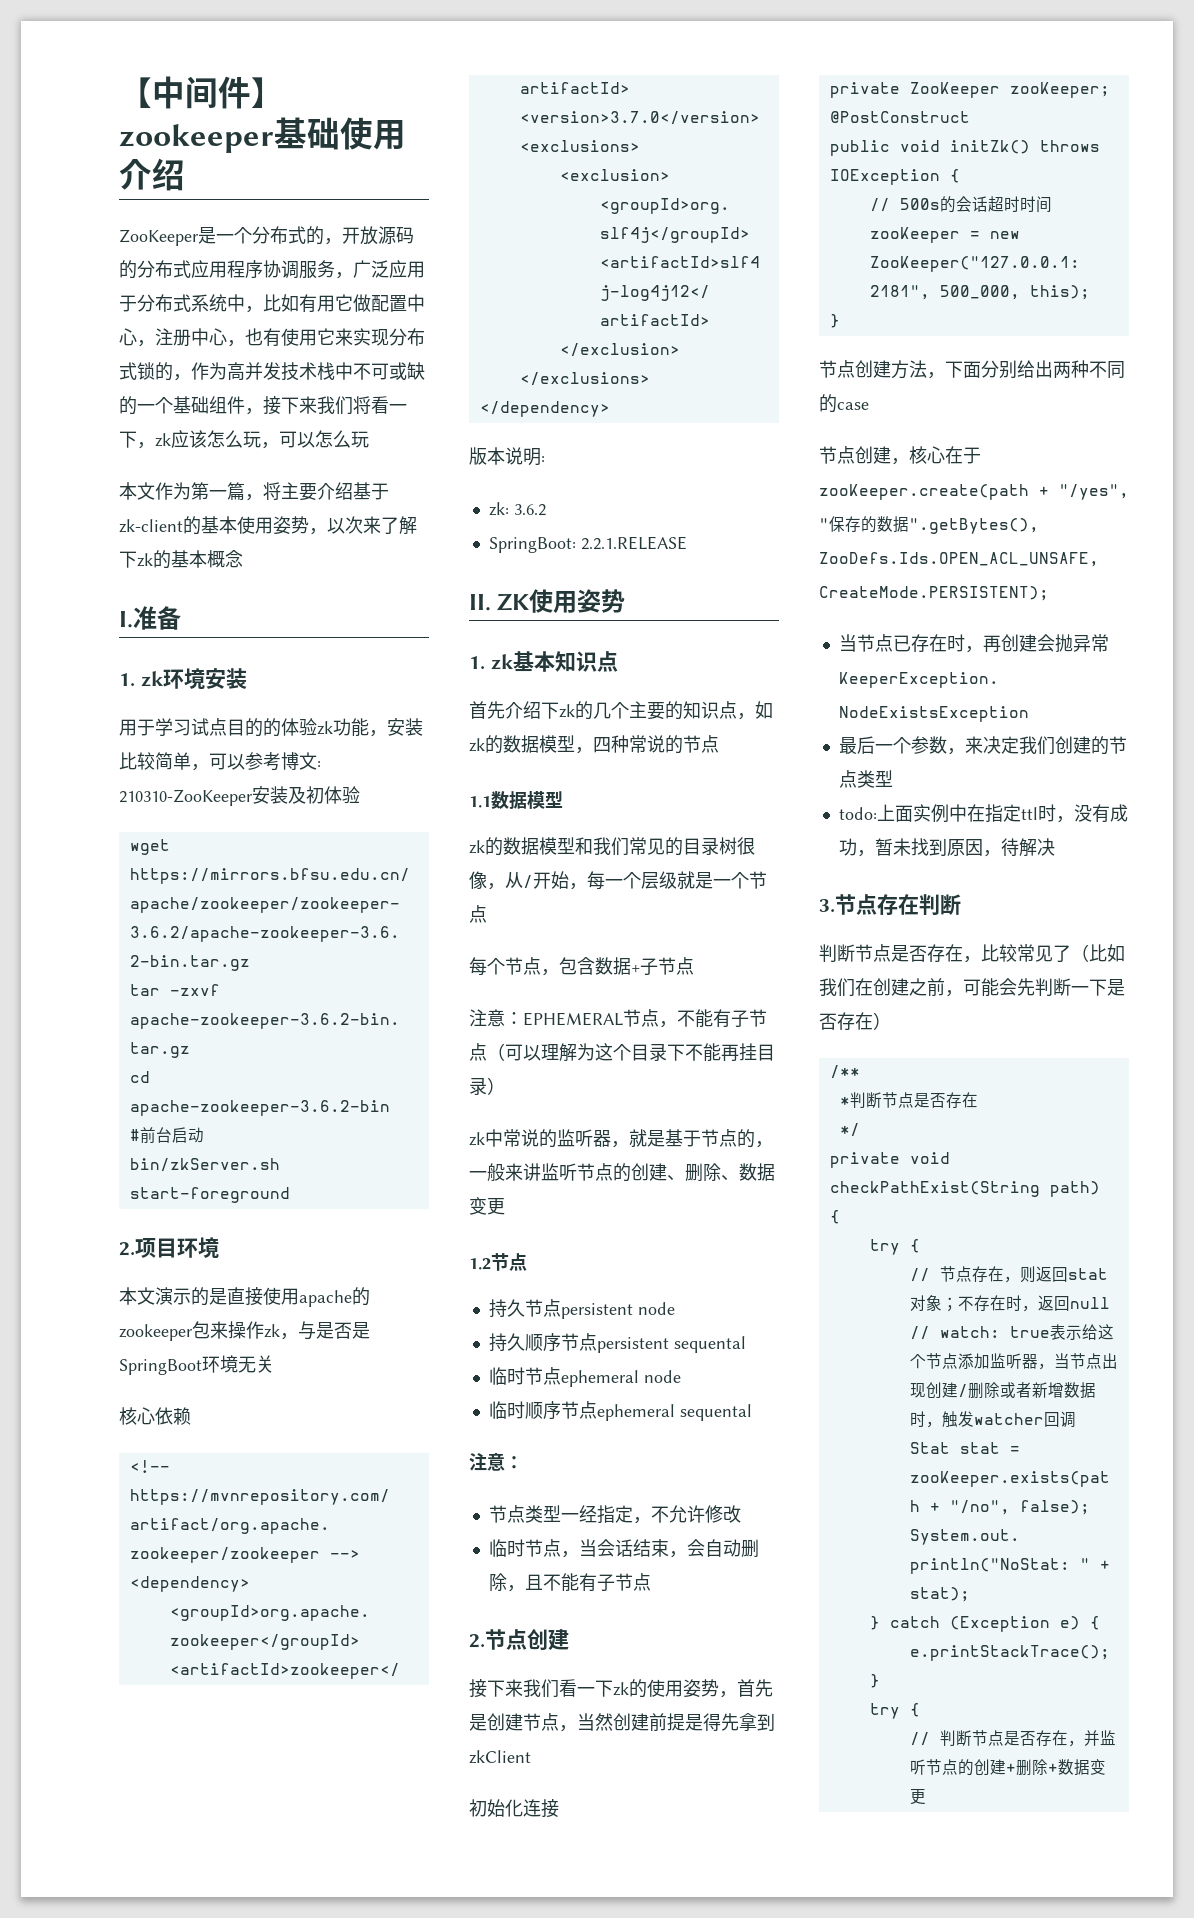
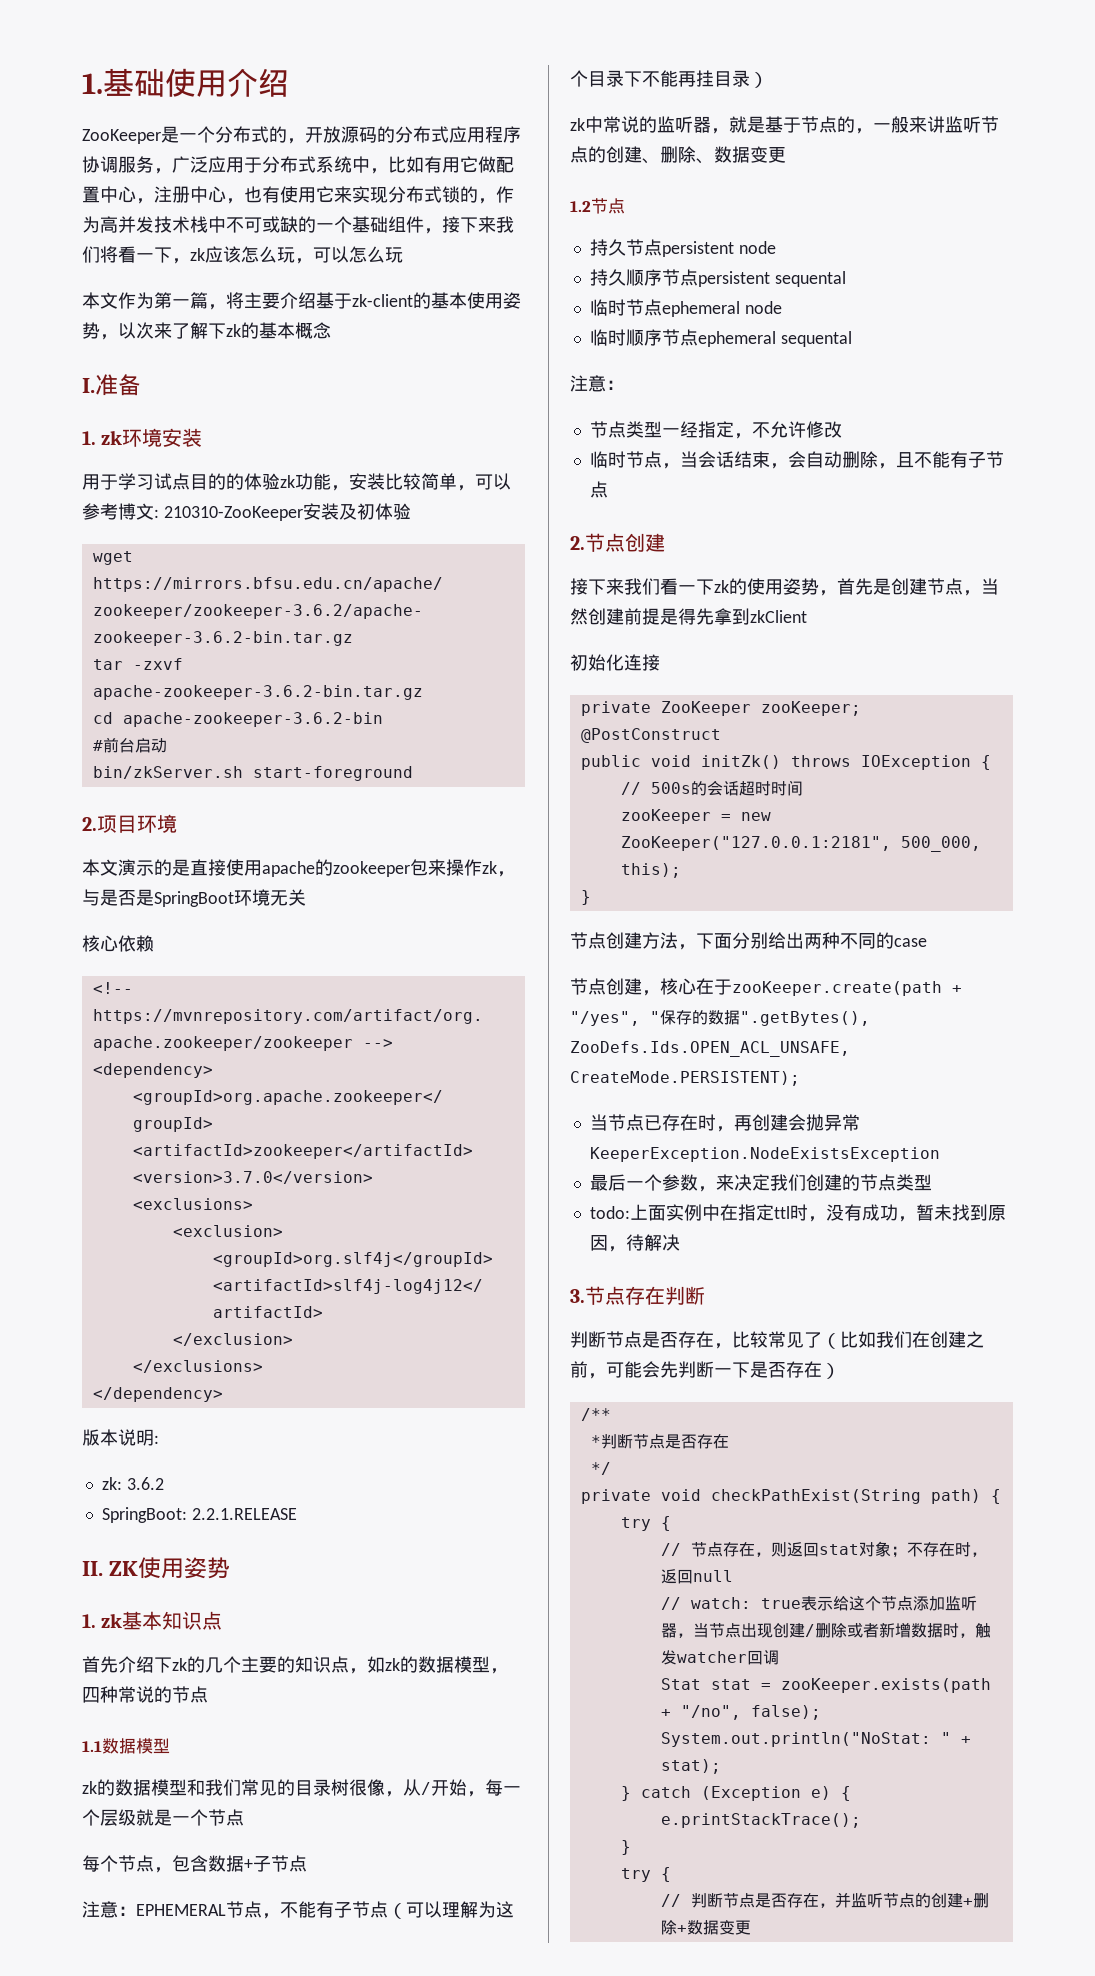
- 【中间件】zookeeper基础使用介绍
+ 1.基础使用介绍

